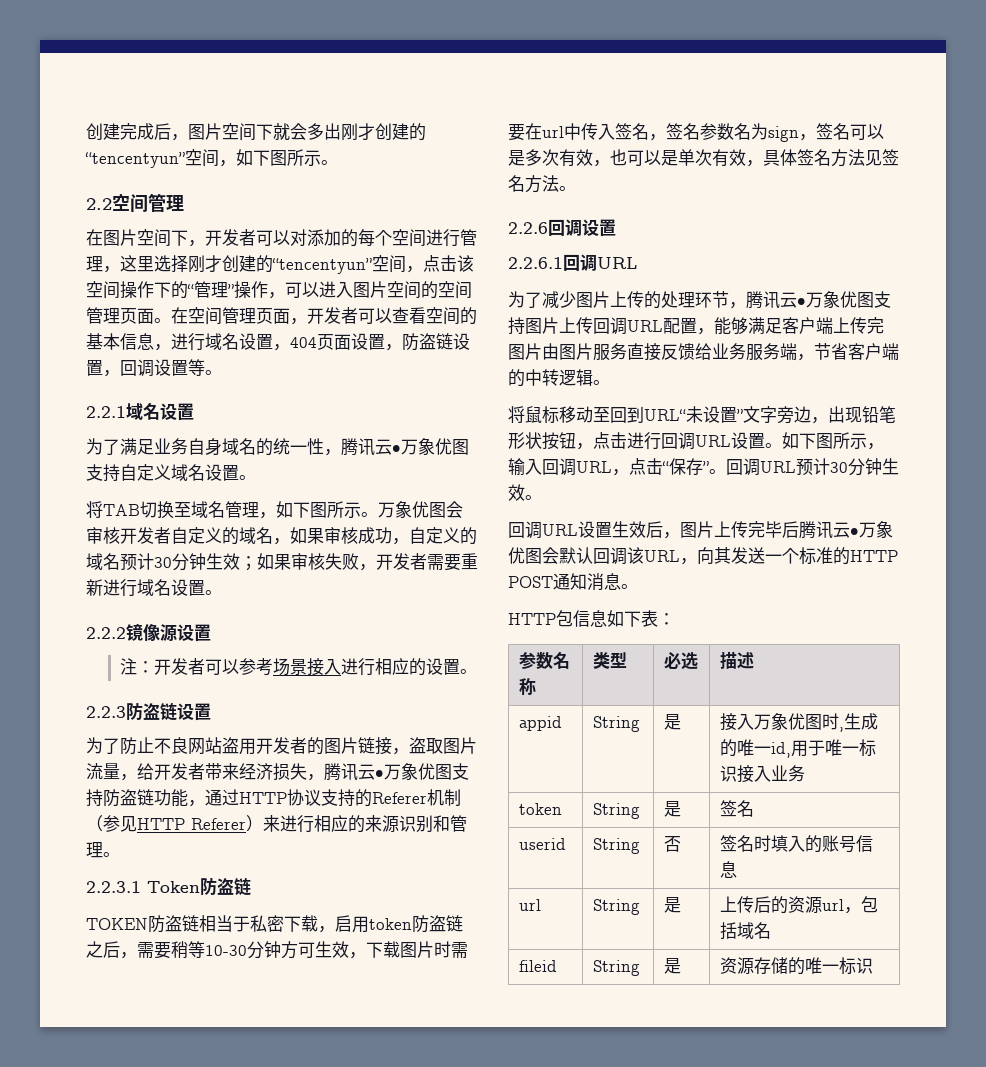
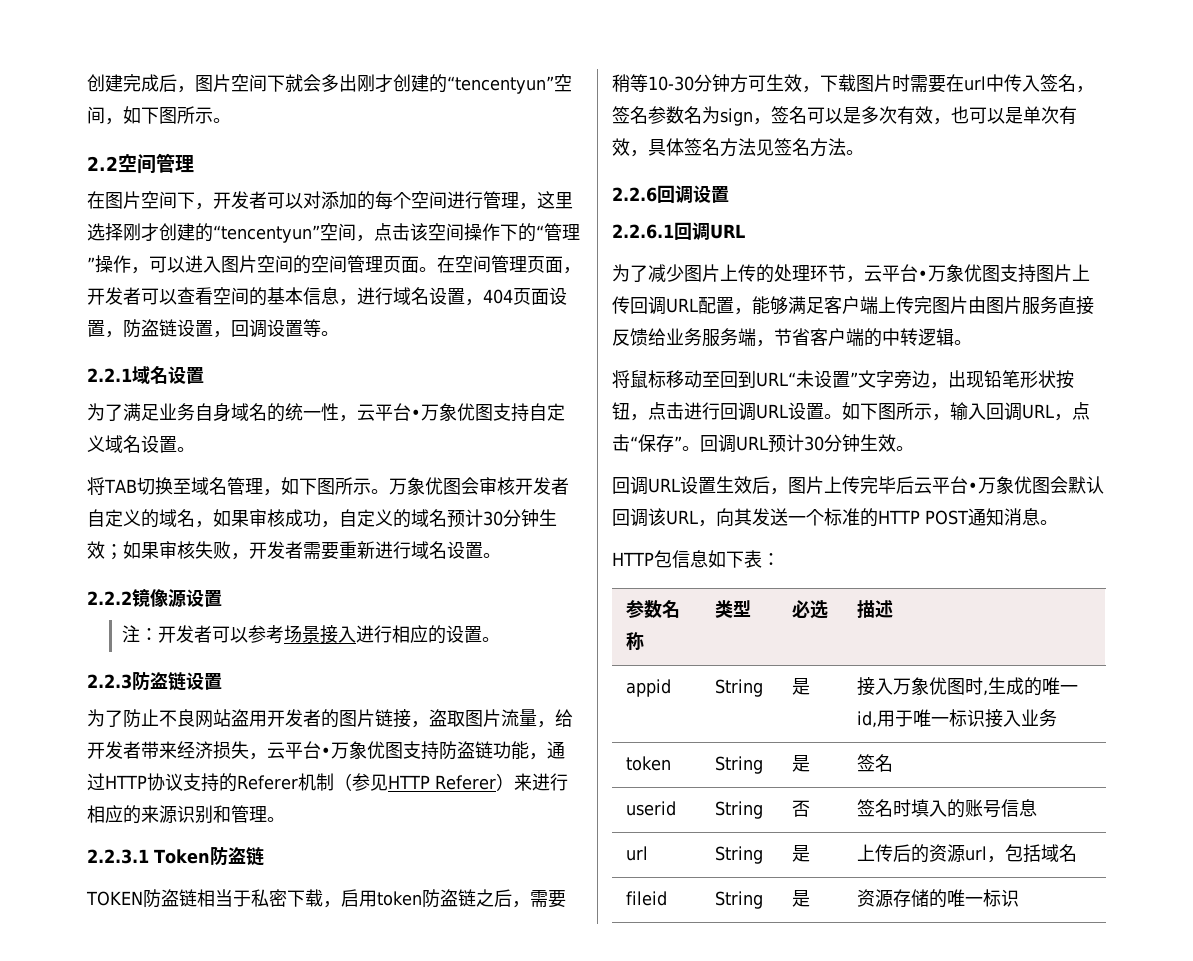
- 为了满足业务自身域名的统一性，腾讯云•万象优图支持自定义域名设置。
+ 为了满足业务自身域名的统一性，云平台•万象优图支持自定义域名设置。
- 为了防止不良网站盗用开发者的图片链接，盗取图片流量，给开发者带来经济损失，腾讯云•万象优图支持防盗链功能，通过HTTP协议支持的Referer机制（参见HTTP Referer）来进行相应的来源识别和管理。
+ 为了防止不良网站盗用开发者的图片链接，盗取图片流量，给开发者带来经济损失，云平台•万象优图支持防盗链功能，通过HTTP协议支持的Referer机制（参见HTTP Referer）来进行相应的来源识别和管理。
- 为了减少图片上传的处理环节，腾讯云•万象优图支持图片上传回调URL配置，能够满足客户端上传完图片由图片服务直接反馈给业务服务端，节省客户端的中转逻辑。
+ 为了减少图片上传的处理环节，云平台•万象优图支持图片上传回调URL配置，能够满足客户端上传完图片由图片服务直接反馈给业务服务端，节省客户端的中转逻辑。
- 回调URL设置生效后，图片上传完毕后腾讯云•万象优图会默认回调该URL，向其发送一个标准的HTTP POST通知消息。
+ 回调URL设置生效后，图片上传完毕后云平台•万象优图会默认回调该URL，向其发送一个标准的HTTP POST通知消息。

